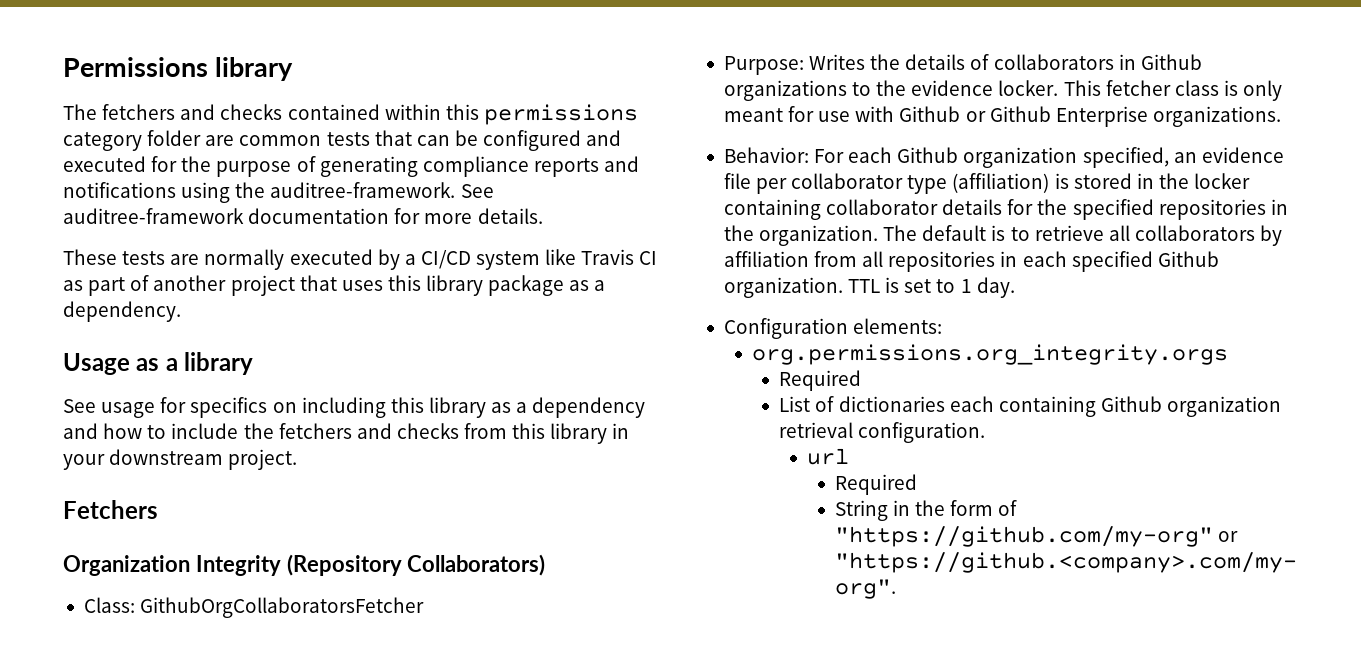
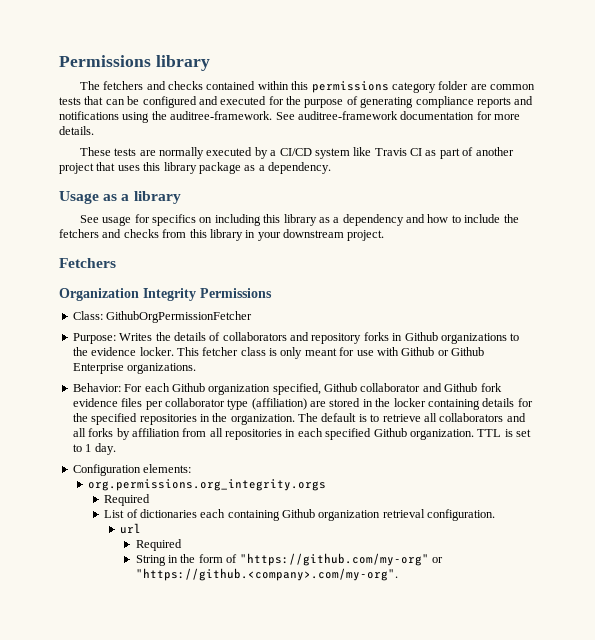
- Organization Integrity (Repository Collaborators)
+ Organization Integrity Permissions
- Class: GithubOrgCollaboratorsFetcher
+ Class: GithubOrgPermissionFetcher
- Purpose: Writes the details of collaborators in Github organizations to the evidence locker.
+ Purpose: Writes the details of collaborators and repository forks in Github organizations to the evidence locker.
- Behavior: For each Github organization specified, an evidence file per collaborator type (affiliation) is stored in the locker containing collaborator details for the specified repositories in the organization.
+ Behavior: For each Github organization specified, Github collaborator and Github fork evidence files per collaborator type (affiliation) are stored in the locker containing details for the specified repositories in the organization.
- The default is to retrieve all collaborators by affiliation from all repositories in each specified Github organization.
+ The default is to retrieve all collaborators and all forks by affiliation from all repositories in each specified Github organization.

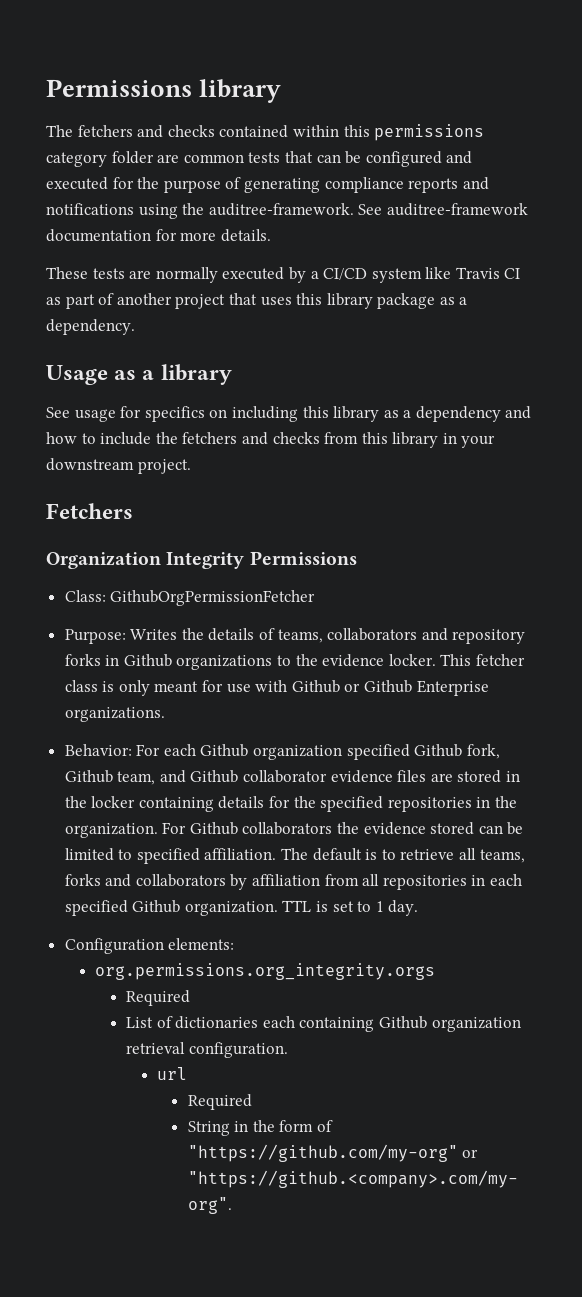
- Purpose: Writes the details of collaborators and repository forks in Github organizations to the evidence locker.
+ Purpose: Writes the details of teams, collaborators and repository forks in Github organizations to the evidence locker.
- Behavior: For each Github organization specified, Github collaborator and Github fork evidence files per collaborator type (affiliation) are stored in the locker containing details for the specified repositories in the organization.
+ Behavior: For each Github organization specified Github fork, Github team, and Github collaborator evidence files are stored in the locker containing details for the specified repositories in the organization.
+ For Github collaborators the evidence stored can be limited to specified affiliation.
- The default is to retrieve all collaborators and all forks by affiliation from all repositories in each specified Github organization.
+ The default is to retrieve all teams, forks and collaborators by affiliation from all repositories in each specified Github organization.

